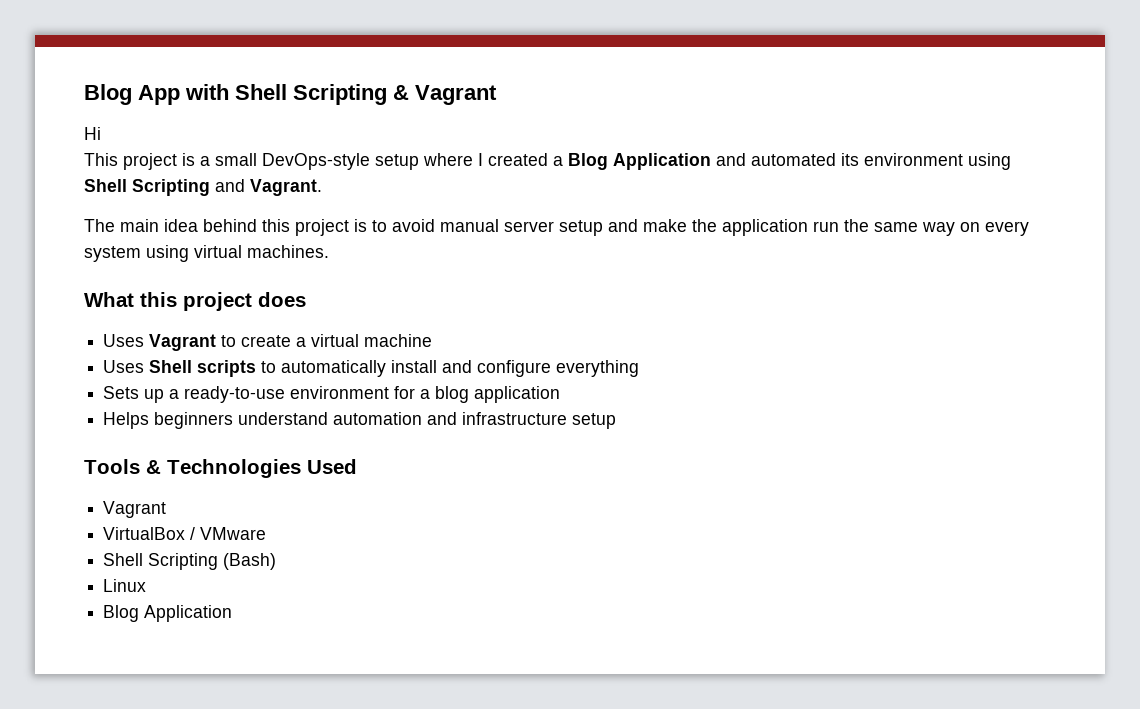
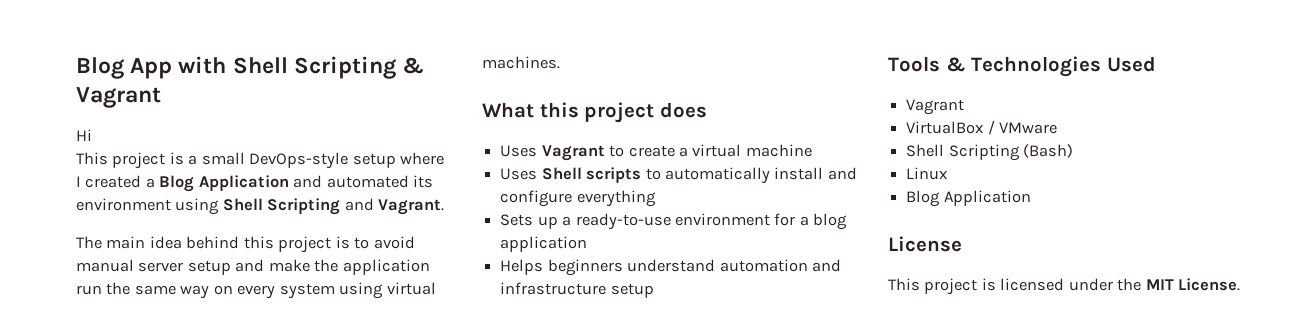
+ License
+ This project is licensed under the MIT License.

